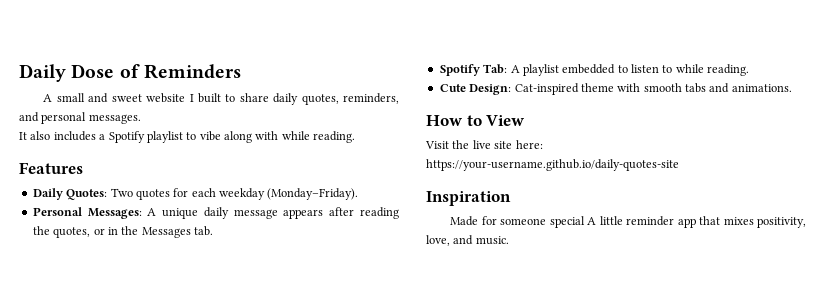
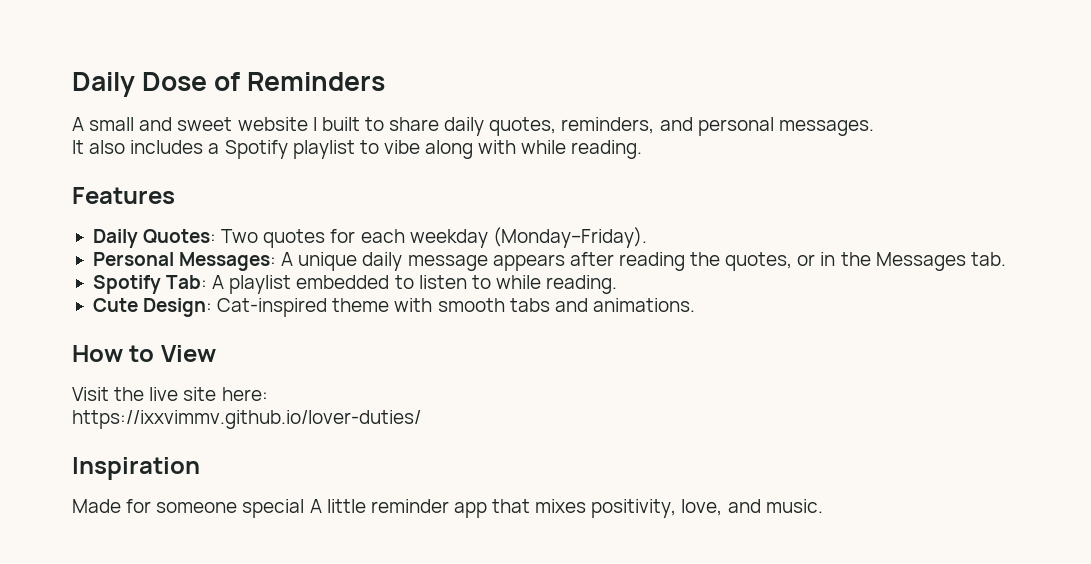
- https://your-username.github.io/daily-quotes-site
+ https://ixxvimmv.github.io/lover-duties/

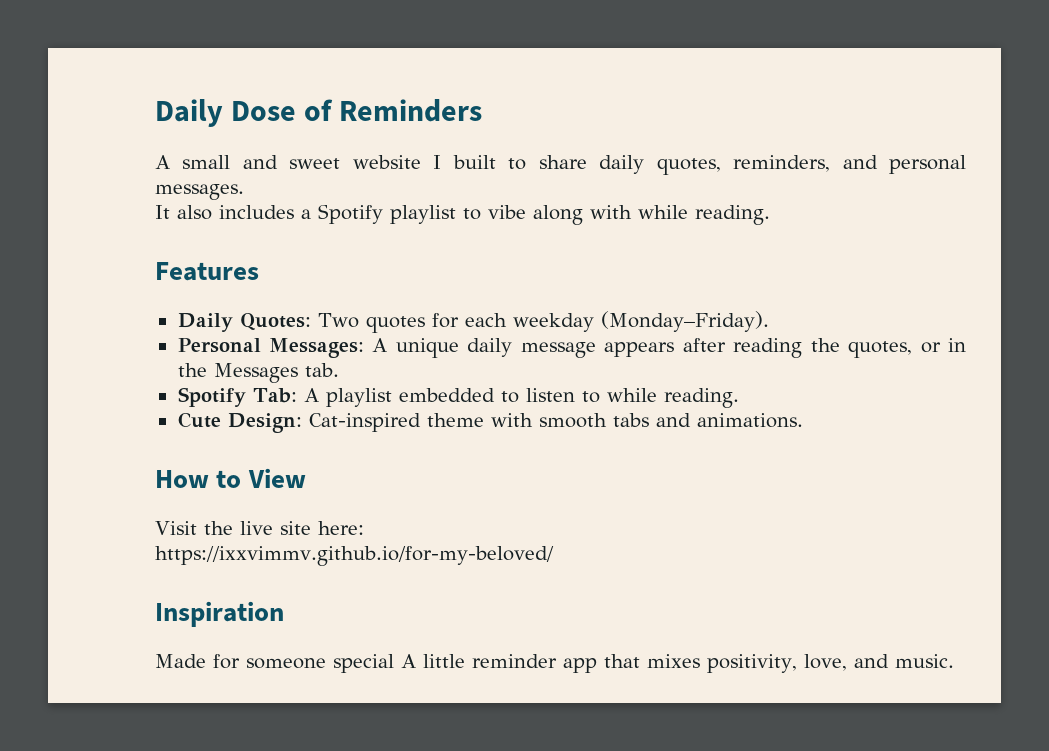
- https://ixxvimmv.github.io/lover-duties/
+ https://ixxvimmv.github.io/for-my-beloved/

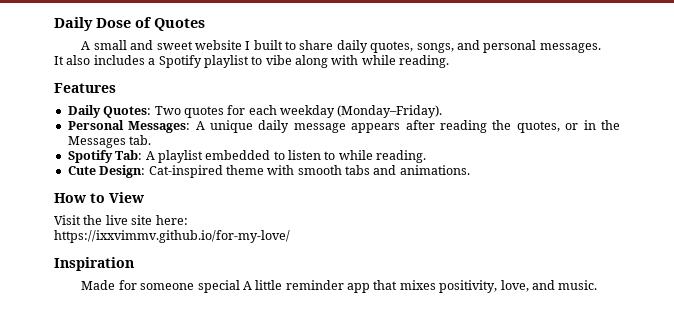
- Daily Dose of Reminders
+ Daily Dose of Quotes
- A small and sweet website I built to share daily quotes, reminders, and personal messages.
+ A small and sweet website I built to share daily quotes, songs, and personal messages.
- https://ixxvimmv.github.io/for-my-beloved/
+ https://ixxvimmv.github.io/for-my-love/

